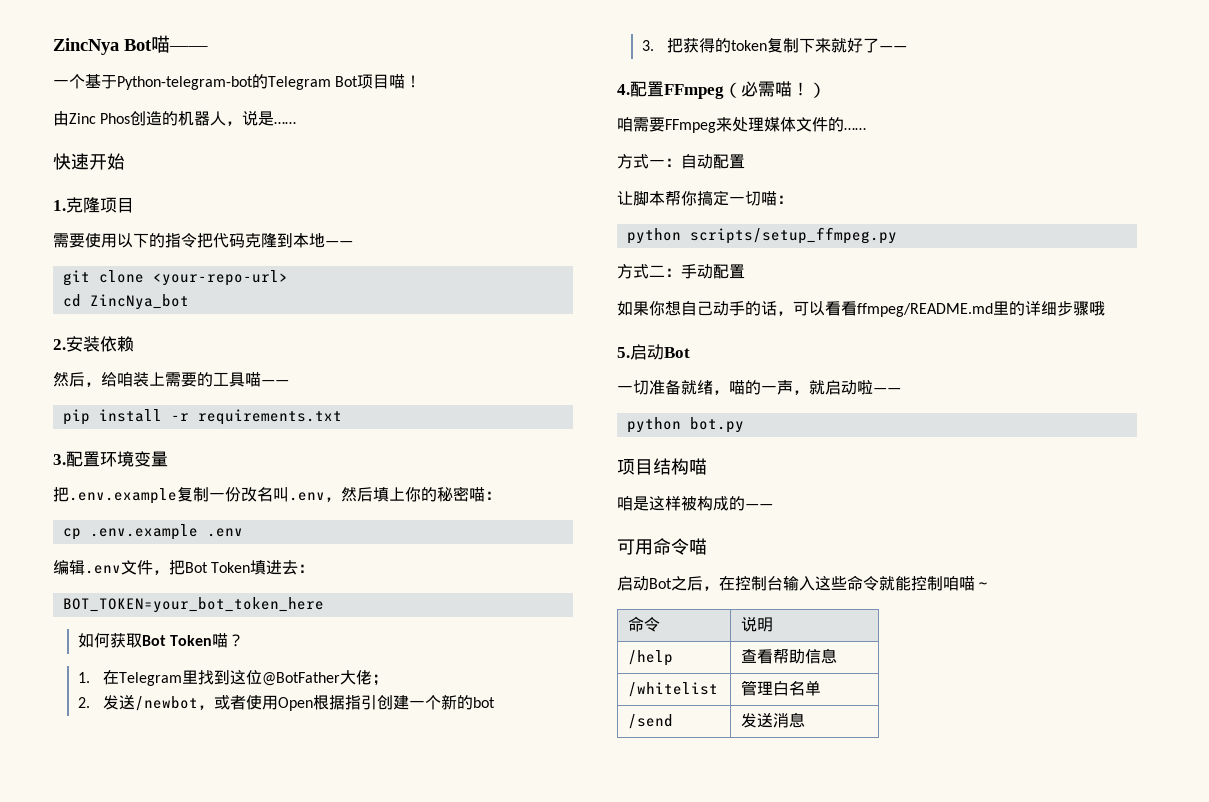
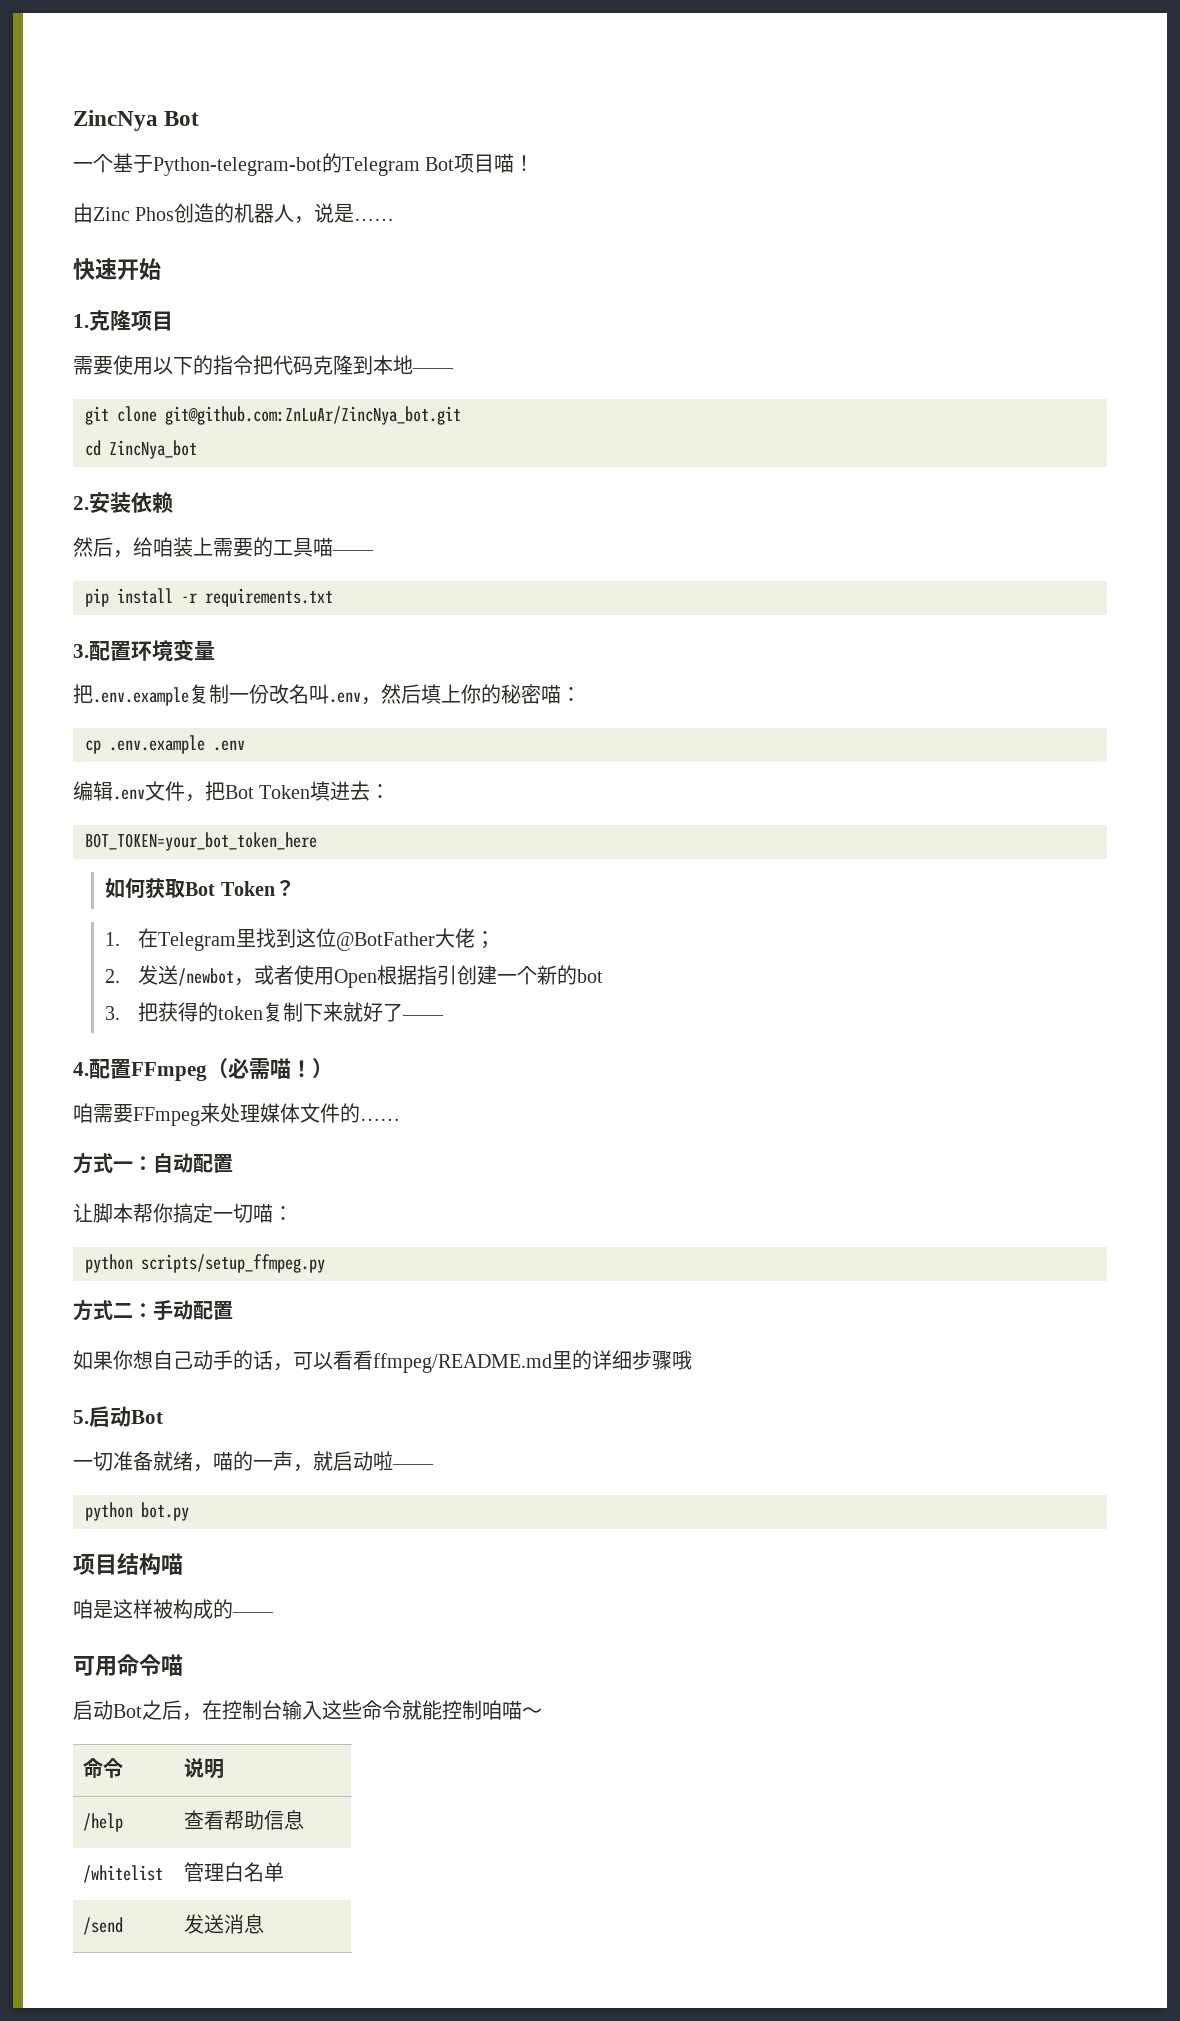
- ZincNya Bot喵——
+ ZincNya Bot
- git clone <your-repo-url>
+ git clone git@github.com:ZnLuAr/ZincNya_bot.git
- 如何获取Bot Token喵？
+ 如何获取Bot Token？

